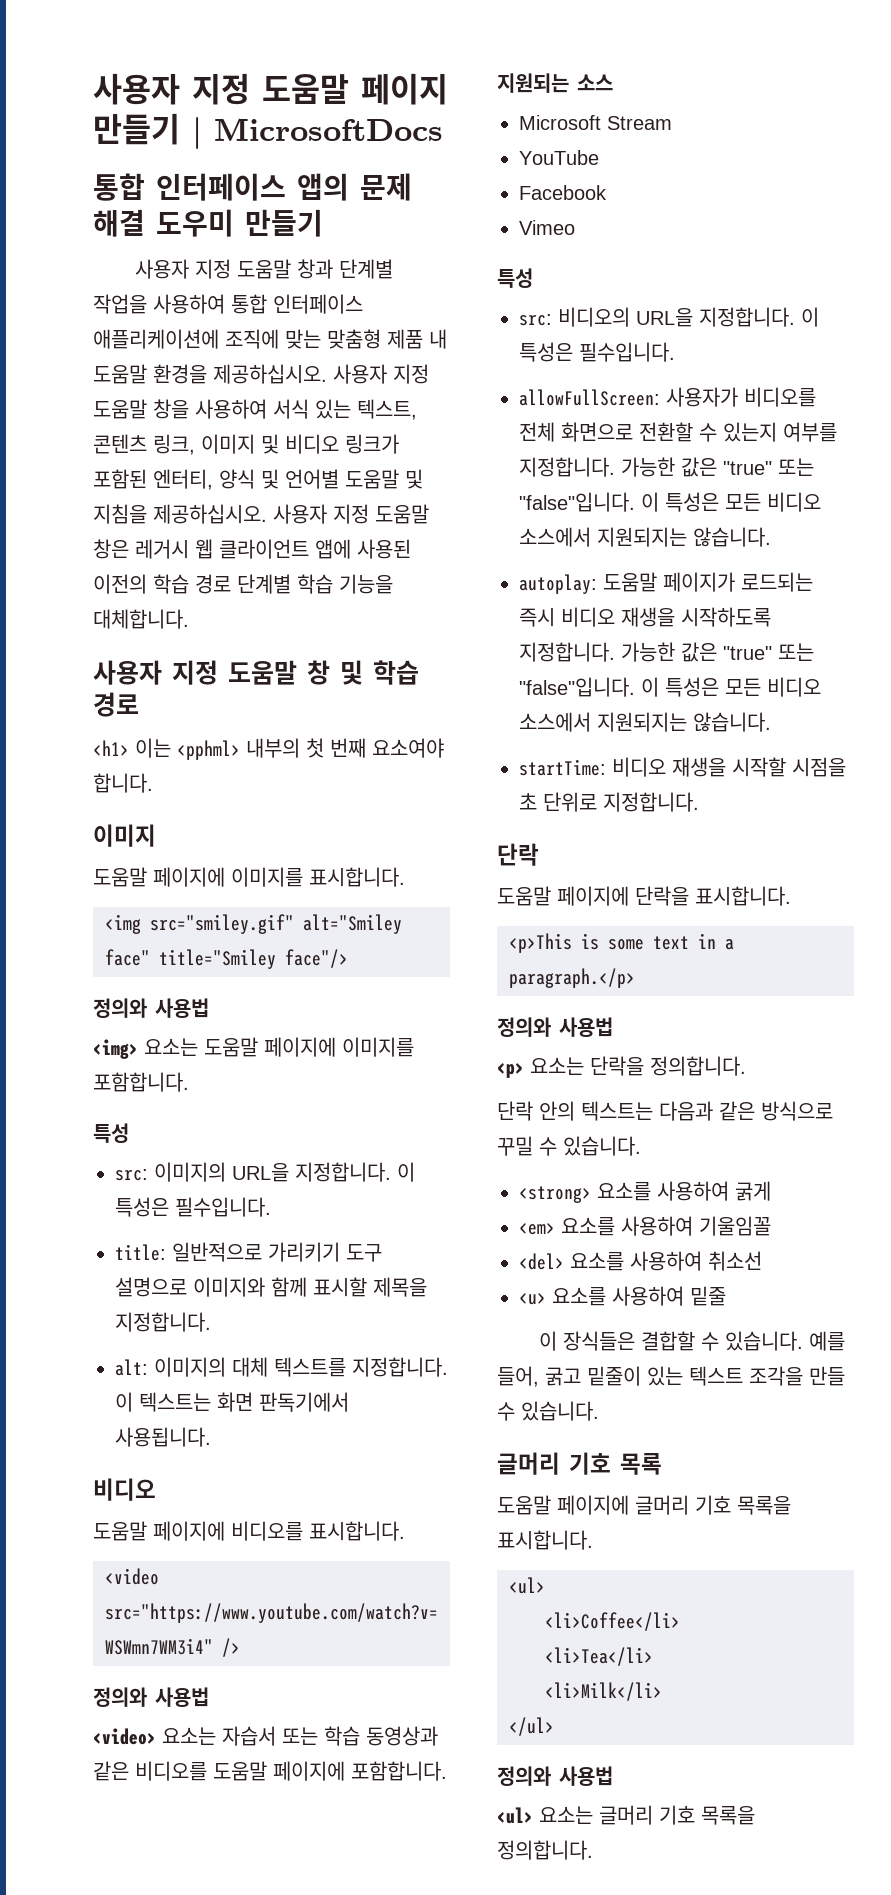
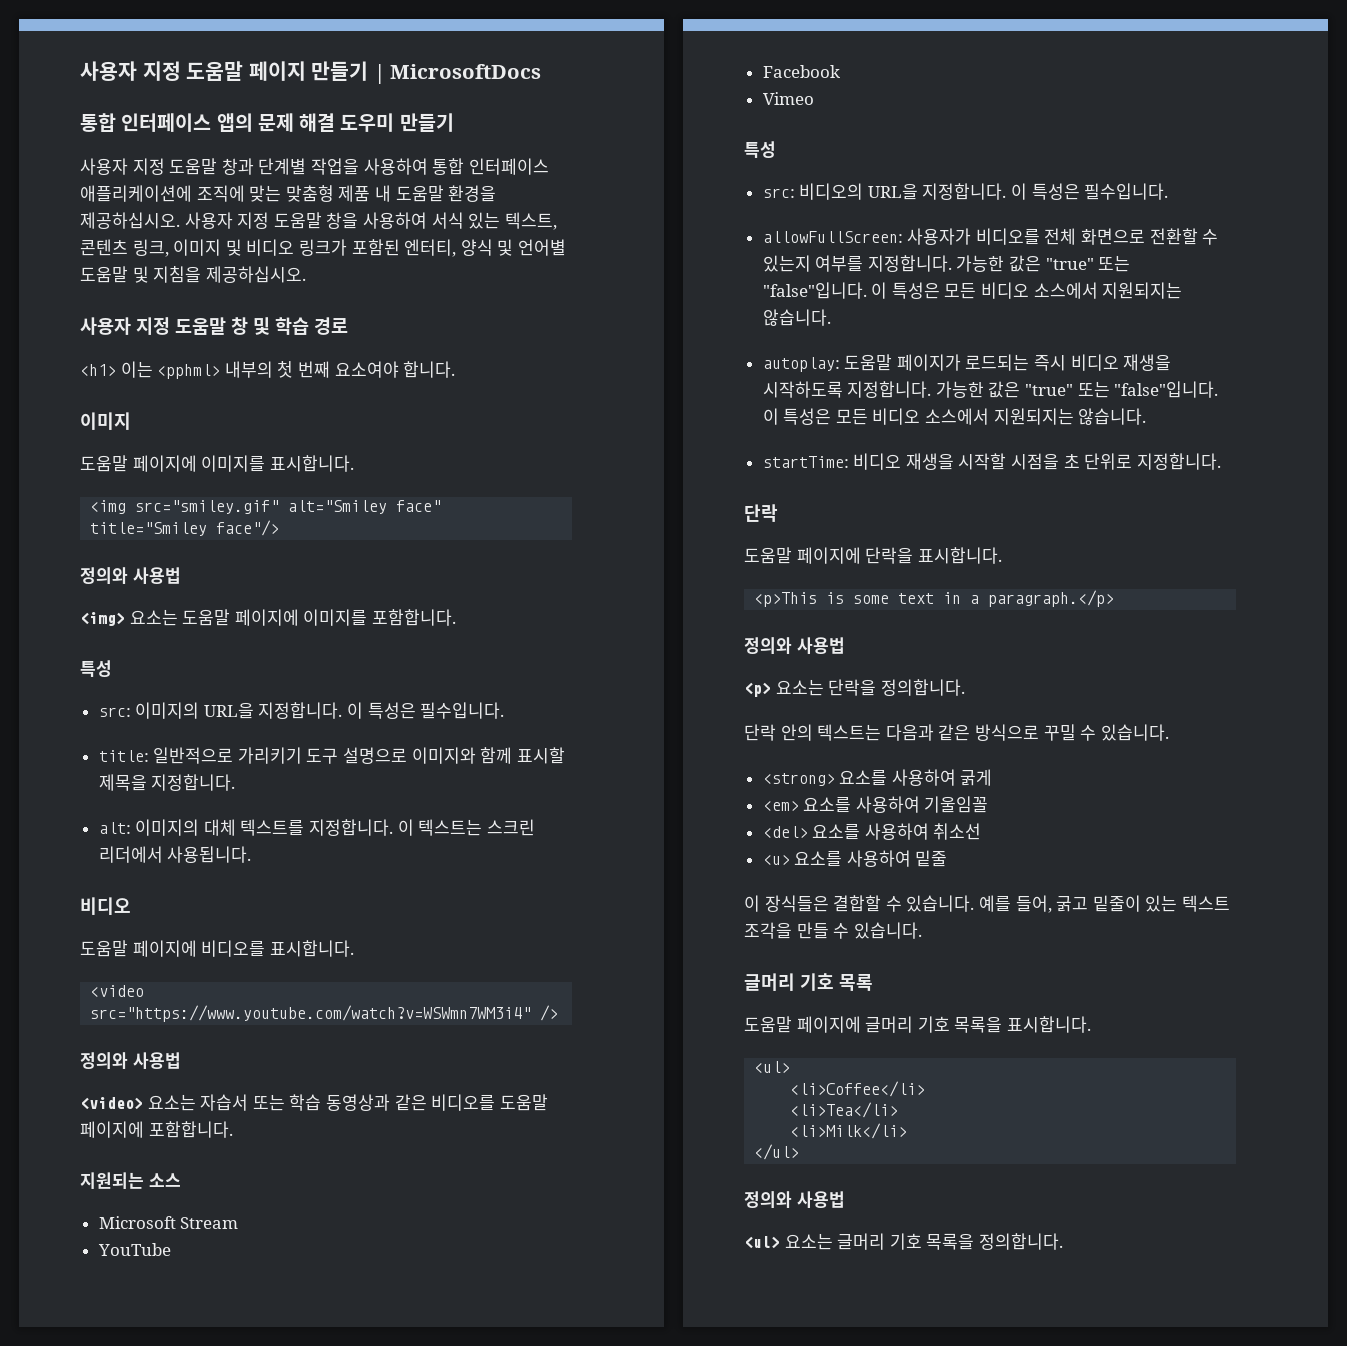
- 사용자 지정 도움말 창은 레거시 웹 클라이언트 앱에 사용된 이전의 학습 경로 단계별 학습 기능을 대체합니다.
- 이 텍스트는 화면 판독기에서 사용됩니다.
+ 이 텍스트는 스크린 리더에서 사용됩니다.

